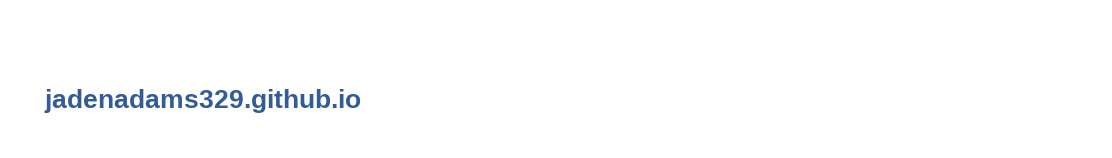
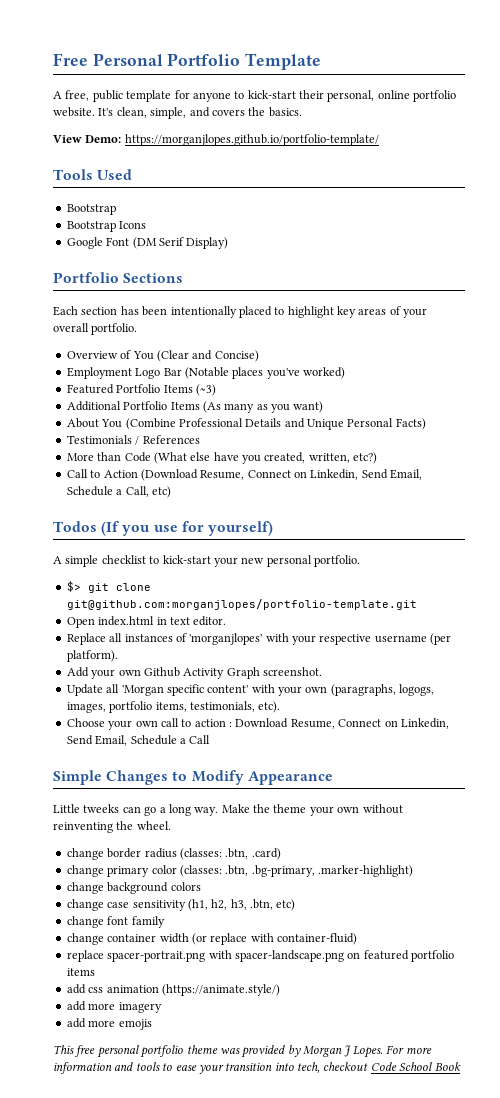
- jadenadams329.github.io
+ Free Personal Portfolio Template
+ A free, public template for anyone to kick-start their personal, online portfolio website. It's clean, simple, and covers the basics.
+ View Demo: https://morganjlopes.github.io/portfolio-template/
+ Tools Used
+ Bootstrap
+ Bootstrap Icons
+ Google Font (DM Serif Display)
+ Portfolio Sections
+ Each section has been intentionally placed to highlight key areas of your overall portfolio.
+ Overview of You (Clear and Concise)
+ Employment Logo Bar (Notable places you've worked)
+ Featured Portfolio Items (~3)
+ Additional Portfolio Items (As many as you want)
+ About You (Combine Professional Details and Unique Personal Facts)
+ Testimonials / References
+ More than Code (What else have you created, written, etc?)
+ Call to Action (Download Resume, Connect on Linkedin, Send Email, Schedule a Call, etc)
+ Todos (If you use for yourself)
+ A simple checklist to kick-start your new personal portfolio.
+ $> git clone git@github.com:morganjlopes/portfolio-template.git
+ Open index.html in text editor.
+ Replace all instances of 'morganjlopes' with your respective username (per platform).
+ Add your own Github Activity Graph screenshot.
+ Update all 'Morgan specific content' with your own (paragraphs, logogs, images, portfolio items, testimonials, etc).
+ Choose your own call to action : Download Resume, Connect on Linkedin, Send Email, Schedule a Call
+ Simple Changes to Modify Appearance
+ Little tweeks can go a long way. Make the theme your own without reinventing the wheel.
+ change border radius (classes: .btn, .card)
+ change primary color (classes: .btn, .bg-primary, .marker-highlight)
+ change background colors
+ change case sensitivity (h1, h2, h3, .btn, etc)
+ change font family
+ change container width (or replace with container-fluid)
+ replace spacer-portrait.png with spacer-landscape.png on featured portfolio items
+ add css animation (https://animate.style/)
+ add more imagery
+ add more emojis
+ This free personal portfolio theme was provided by Morgan J Lopes. For more information and tools to ease your transition into tech, checkout Code School Book

